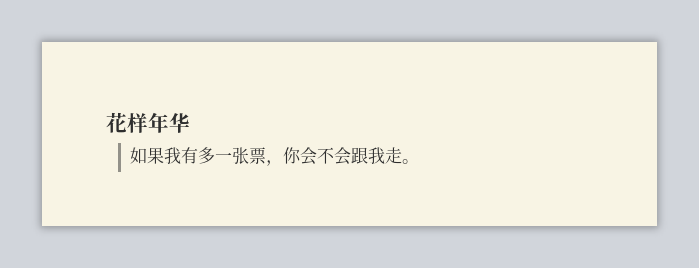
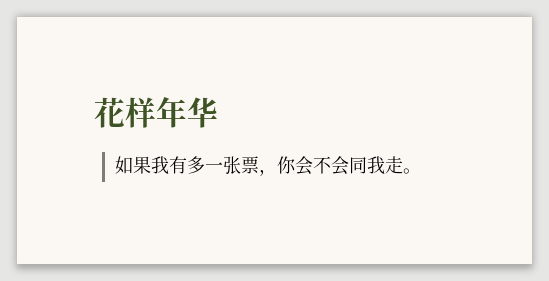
- 如果我有多一张票，你会不会跟我走。
+ 如果我有多一张票，你会不会同我走。

